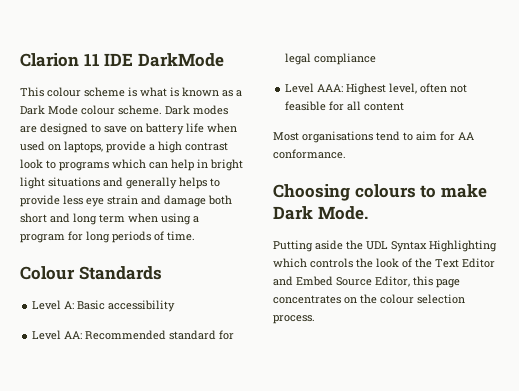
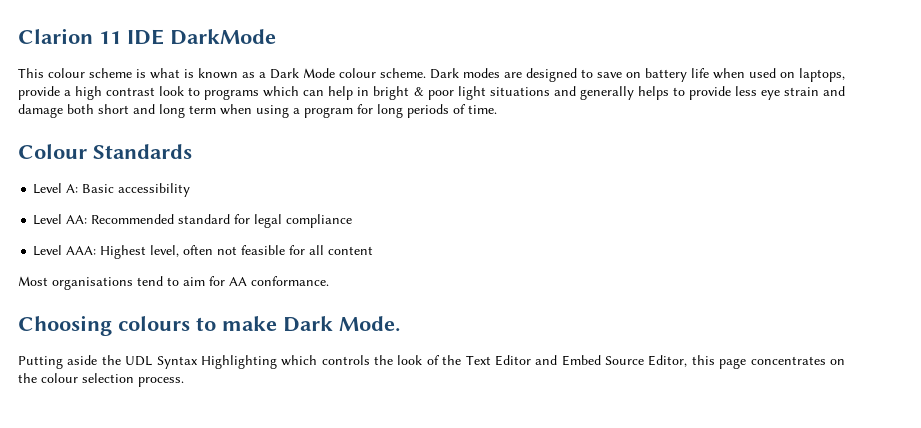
- Dark modes are designed to save on battery life when used on laptops, provide a high contrast look to programs which can help in bright light situations and generally helps to provide less eye strain and damage both short and long term when using a program for long periods of time.
+ Dark modes are designed to save on battery life when used on laptops, provide a high contrast look to programs which can help in bright & poor light situations and generally helps to provide less eye strain and damage both short and long term when using a program for long periods of time.

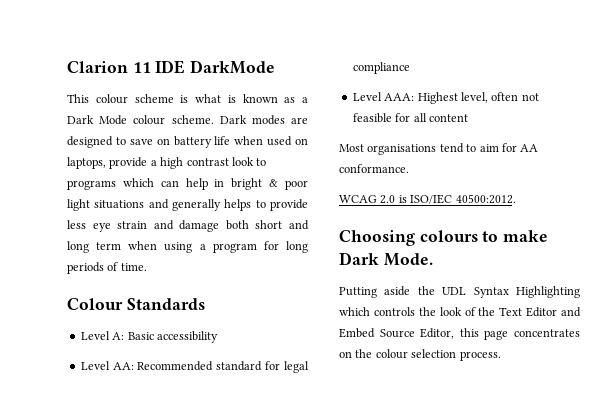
+ WCAG 2.0 is ISO/IEC 40500:2012.

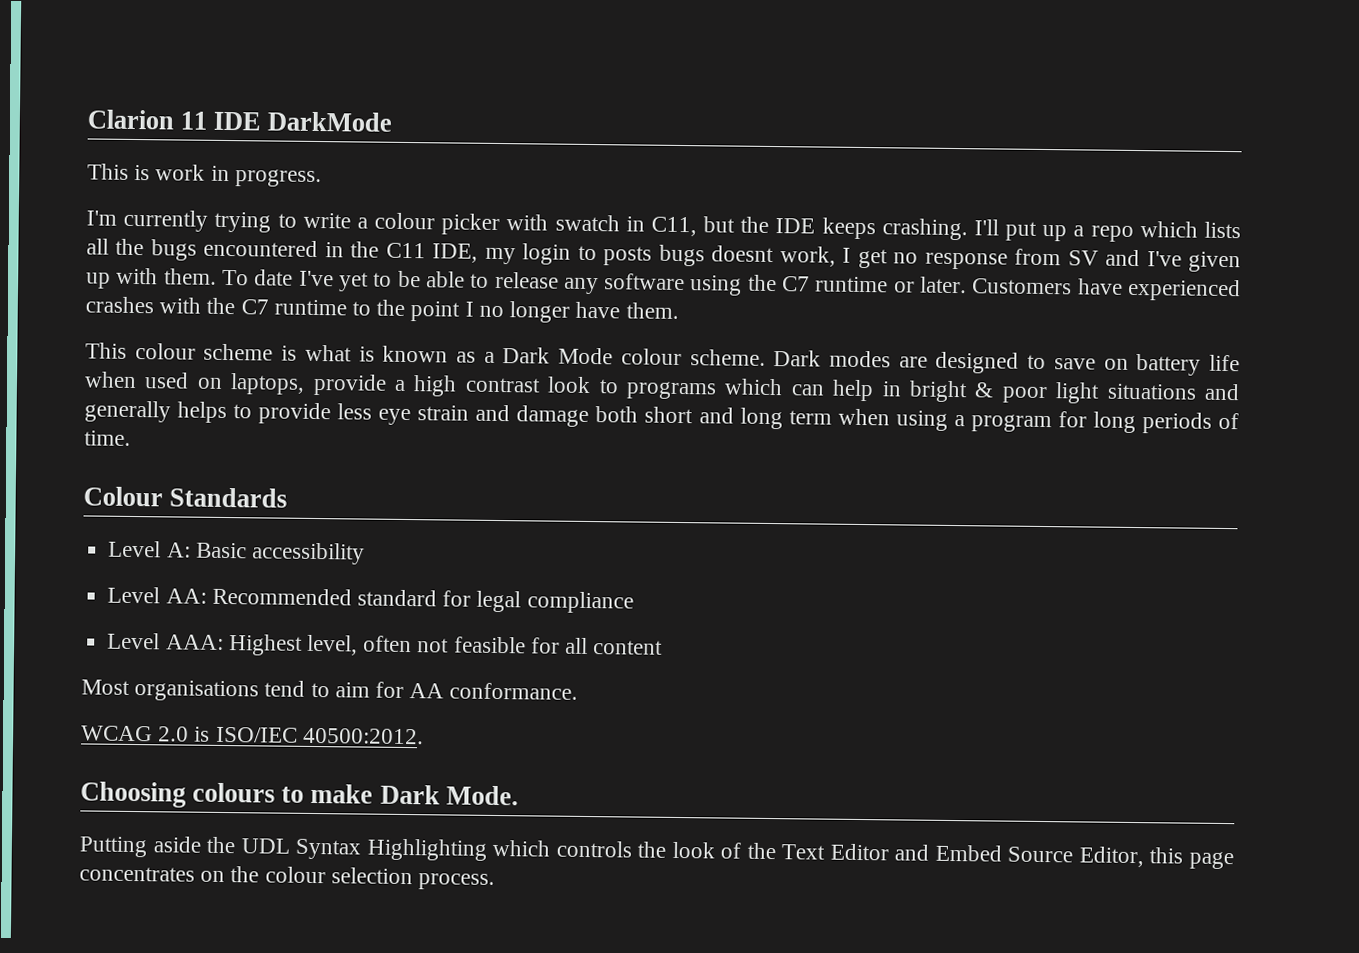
+ This is work in progress.
+ I'm currently trying to write a colour picker with swatch in C11, but the IDE keeps crashing. I'll put up a repo which lists all the bugs encountered in the C11 IDE, my login to posts bugs doesnt work, I get no response from SV and I've given up with them. To date I've yet to be able to release any software using the C7 runtime or later. Customers have experienced crashes with the C7 runtime to the point I no longer have them.

